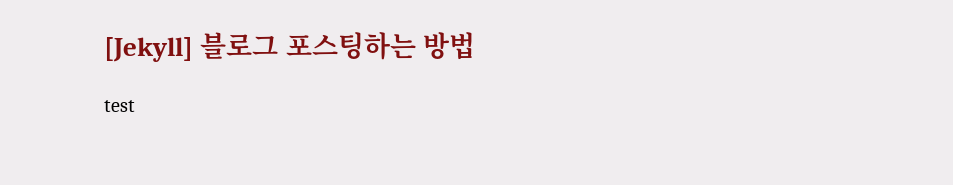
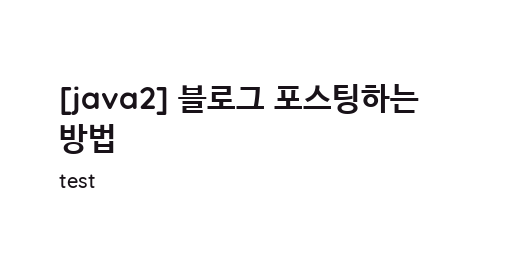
- [Jekyll] 블로그 포스팅하는 방법
+ [java2] 블로그 포스팅하는 방법

